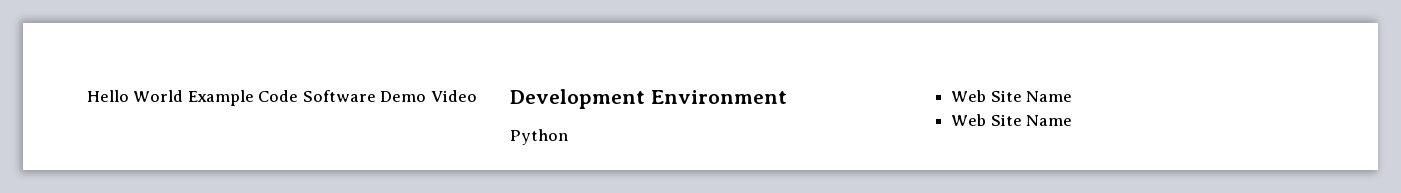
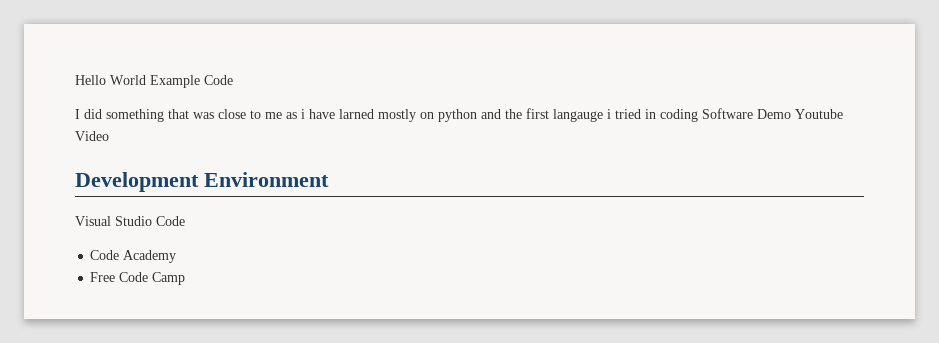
- Hello World Example Code Software Demo Video
+ Hello World Example Code
+ I did something that was close to me as i have larned mostly on python and the first langauge i tried in coding Software Demo Youtube Video
- Python
- Web Site Name
- Web Site Name
+ Visual Studio Code
+ Code Academy
+ Free Code Camp

